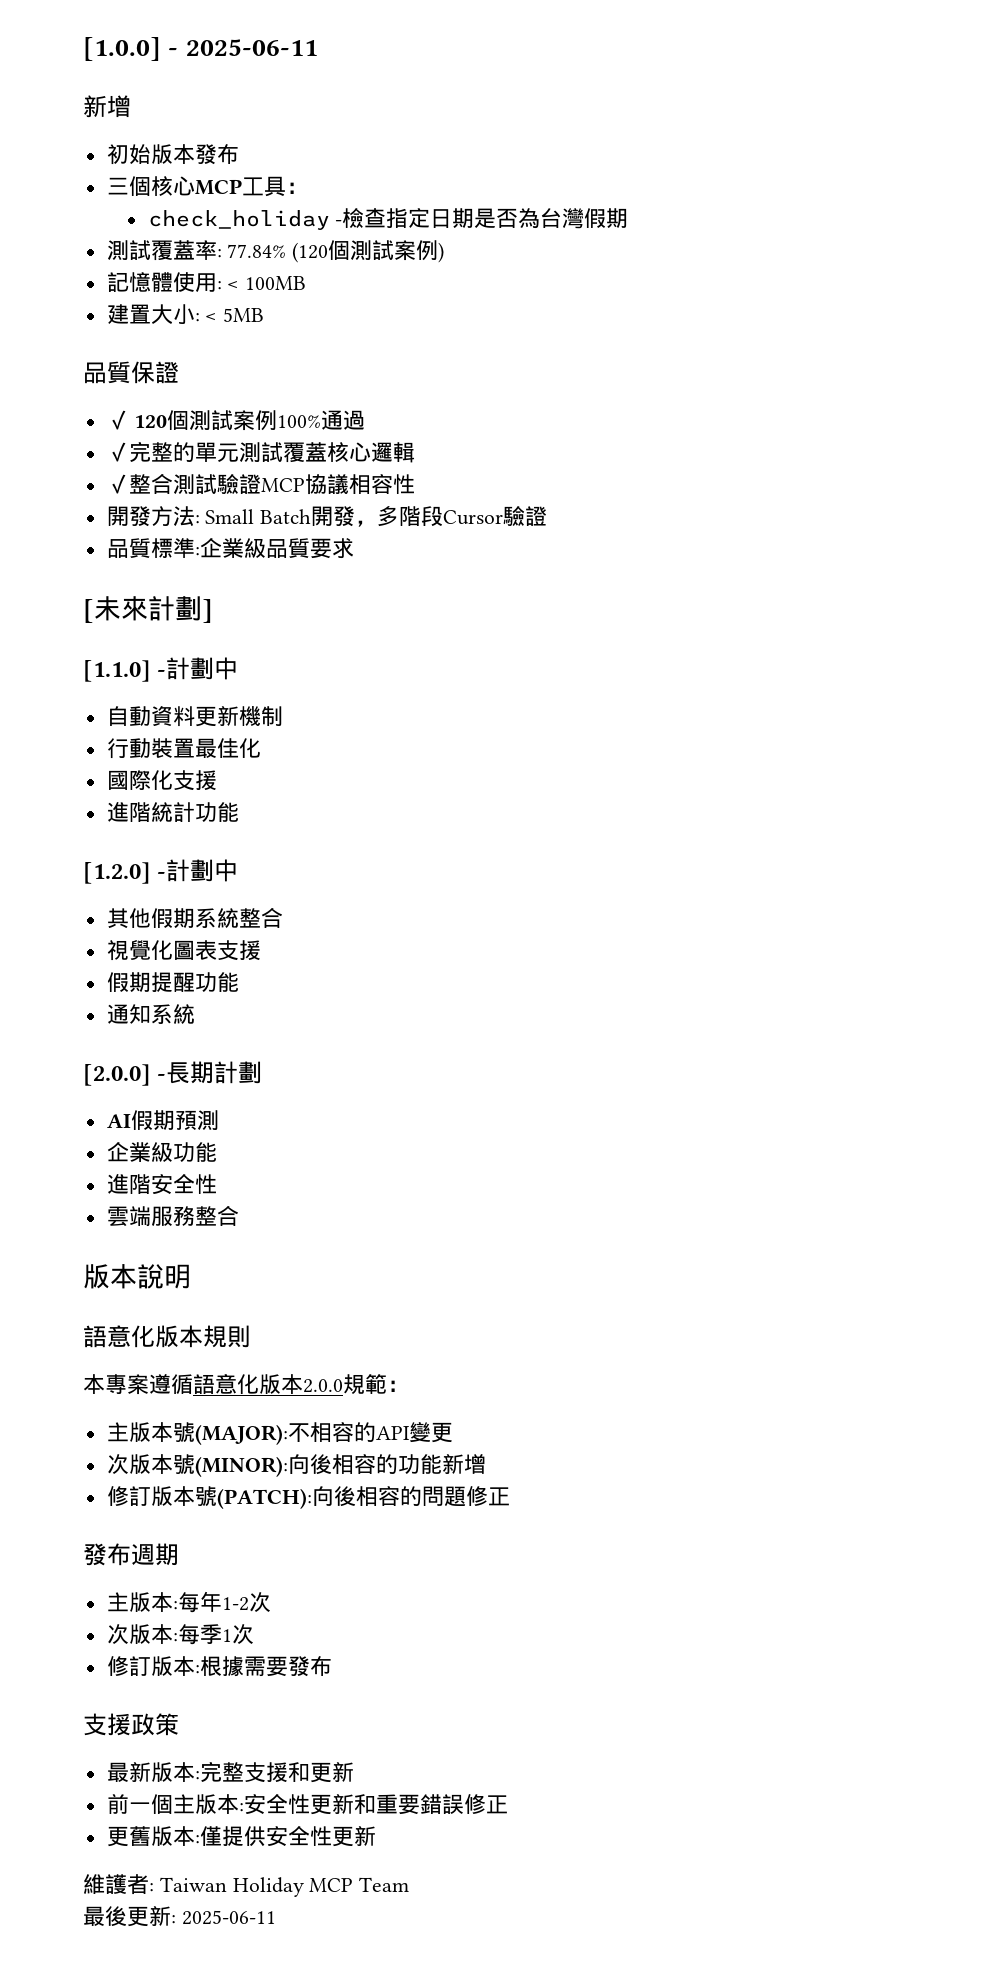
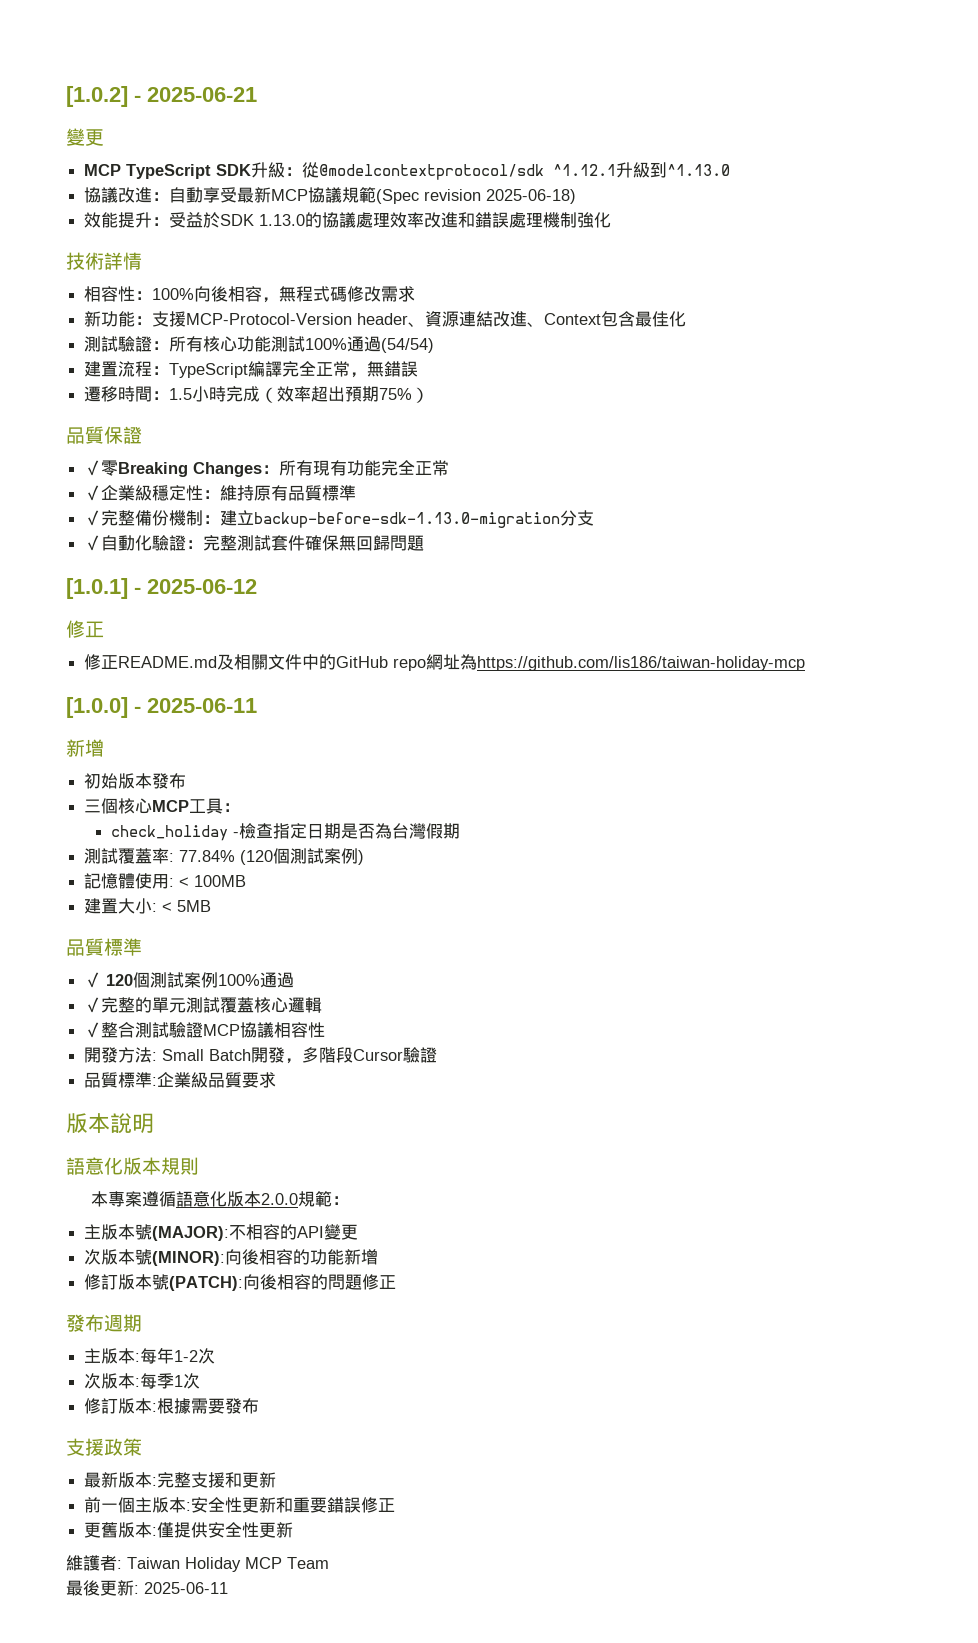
+ [1.0.2] - 2025-06-21
+ 變更
+ MCP TypeScript SDK升級：從@modelcontextprotocol/sdk ^1.12.1升級到^1.13.0
+ 協議改進：自動享受最新MCP協議規範(Spec revision 2025-06-18)
+ 效能提升：受益於SDK 1.13.0的協議處理效率改進和錯誤處理機制強化
+ 技術詳情
+ 相容性：100%向後相容，無程式碼修改需求
+ 新功能：支援MCP-Protocol-Version header、資源連結改進、Context包含最佳化
+ 測試驗證：所有核心功能測試100%通過(54/54)
+ 建置流程：TypeScript編譯完全正常，無錯誤
+ 遷移時間：1.5小時完成（效率超出預期75%）
+ 品質保證
+ ✓零Breaking Changes：所有現有功能完全正常
+ ✓企業級穩定性：維持原有品質標準
+ ✓完整備份機制：建立backup-before-sdk-1.13.0-migration分支
+ ✓自動化驗證：完整測試套件確保無回歸問題
+ [1.0.1] - 2025-06-12
+ 修正
+ 修正README.md及相關文件中的GitHub repo網址為https://github.com/lis186/taiwan-holiday-mcp
  建置大小: < 5MB
- 品質保證
+ 品質標準
- [未來計劃]
- [1.1.0] -計劃中
- 自動資料更新機制
- 行動裝置最佳化
- 國際化支援
- 進階統計功能
- [1.2.0] -計劃中
- 其他假期系統整合
- 視覺化圖表支援
- 假期提醒功能
- 通知系統
- [2.0.0] -長期計劃
- AI假期預測
- 企業級功能
- 進階安全性
- 雲端服務整合

